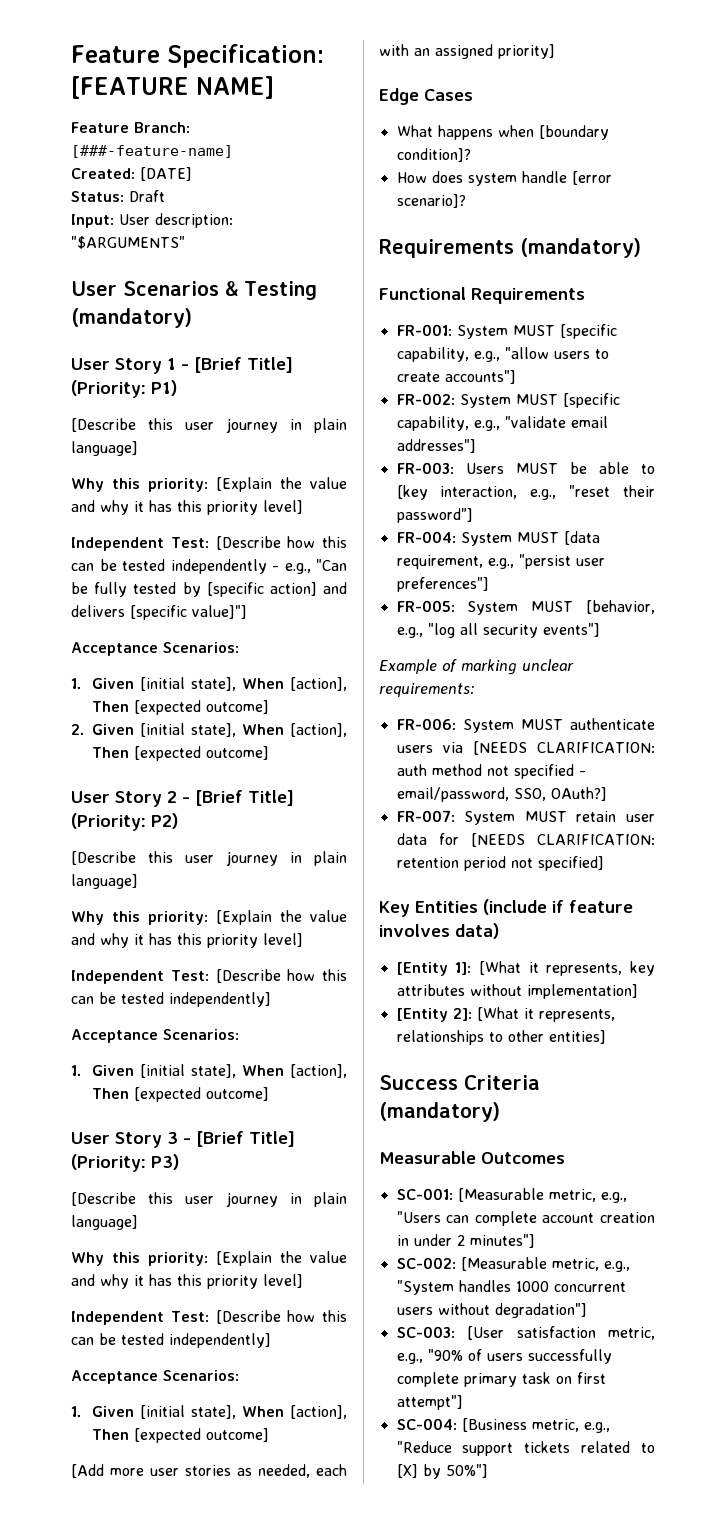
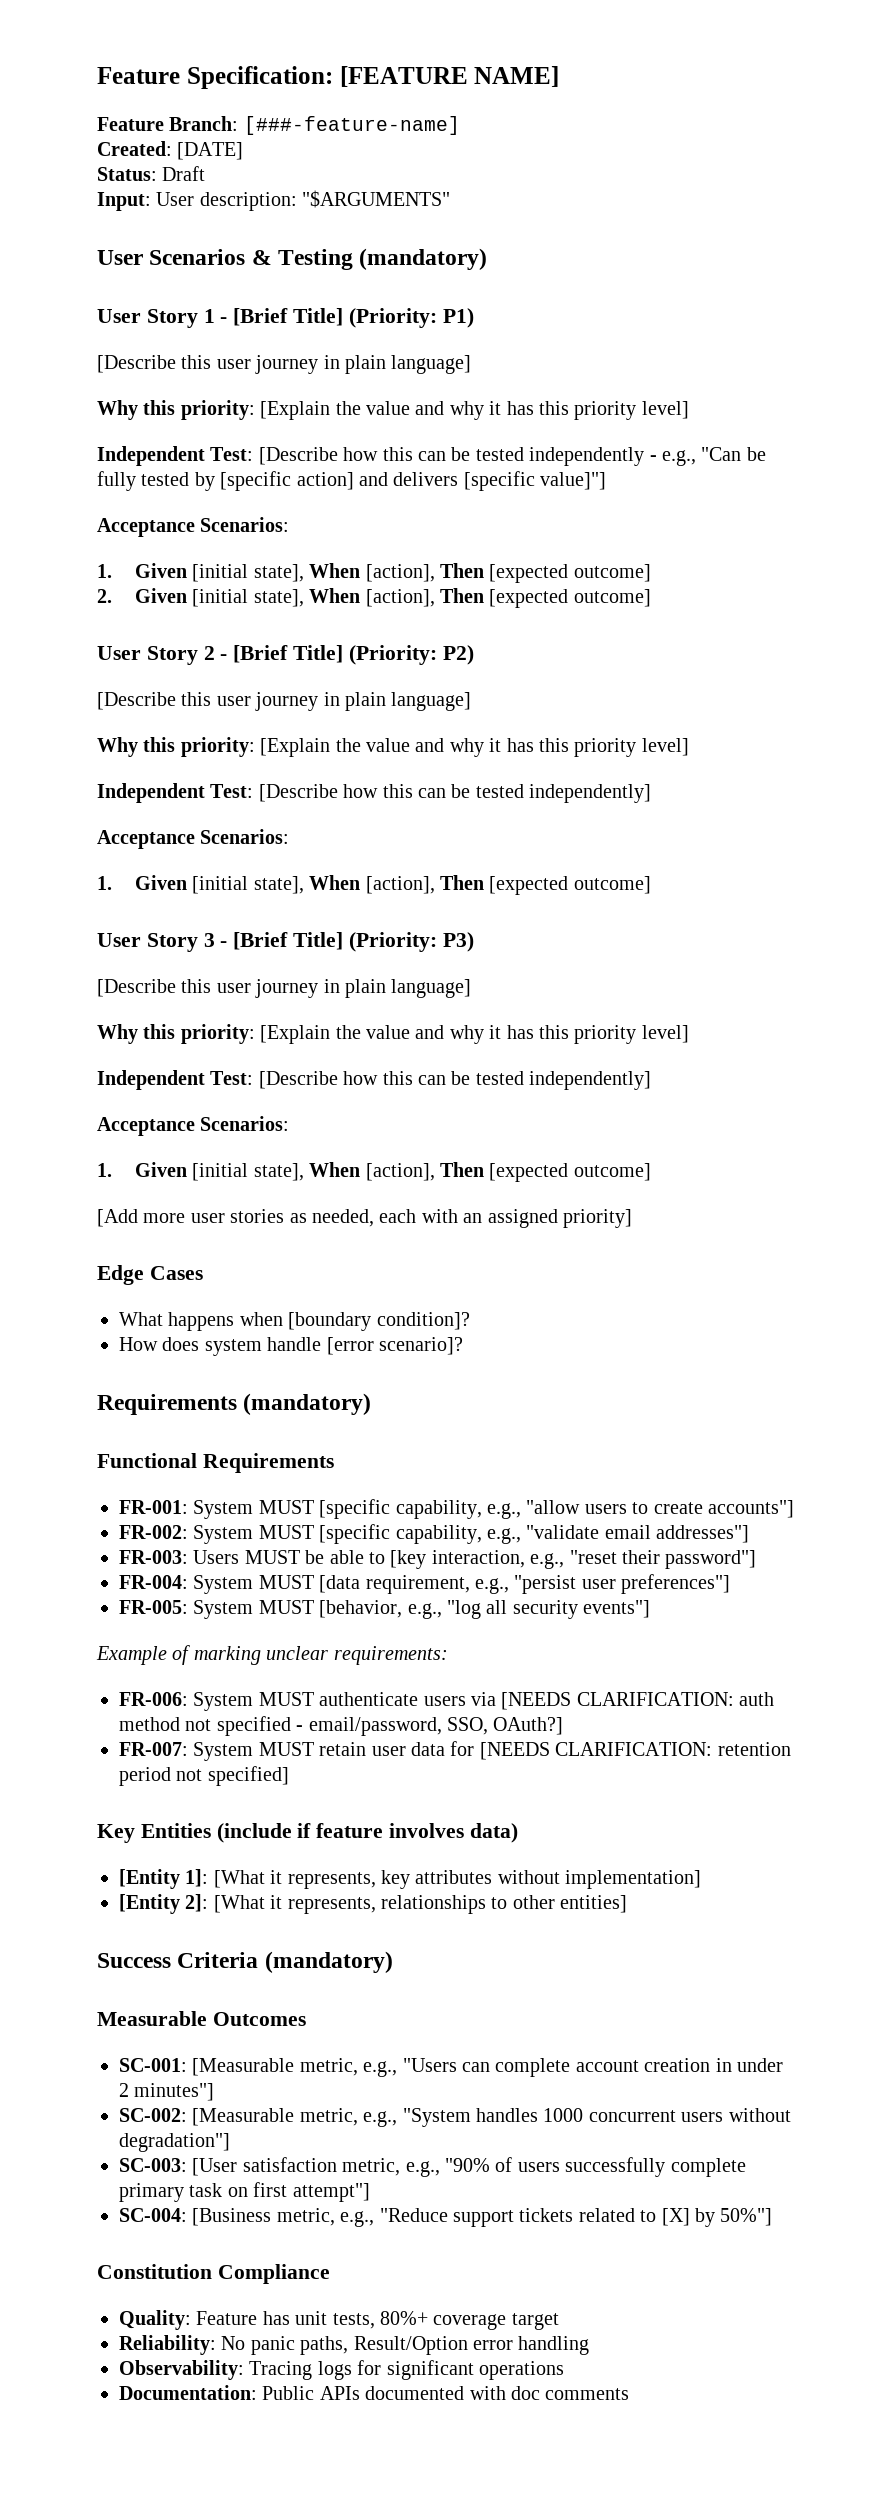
+ Constitution Compliance
+ Quality: Feature has unit tests, 80%+ coverage target
+ Reliability: No panic paths, Result/Option error handling
+ Observability: Tracing logs for significant operations
+ Documentation: Public APIs documented with doc comments

